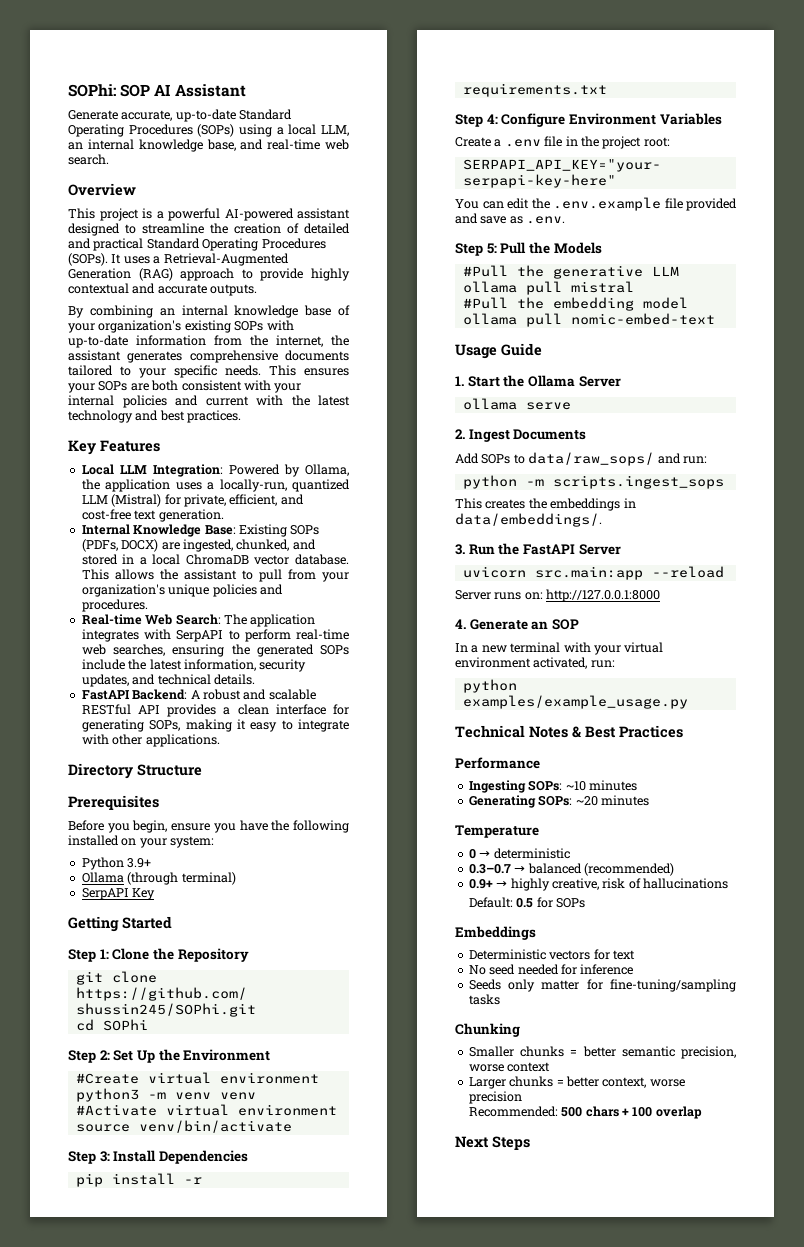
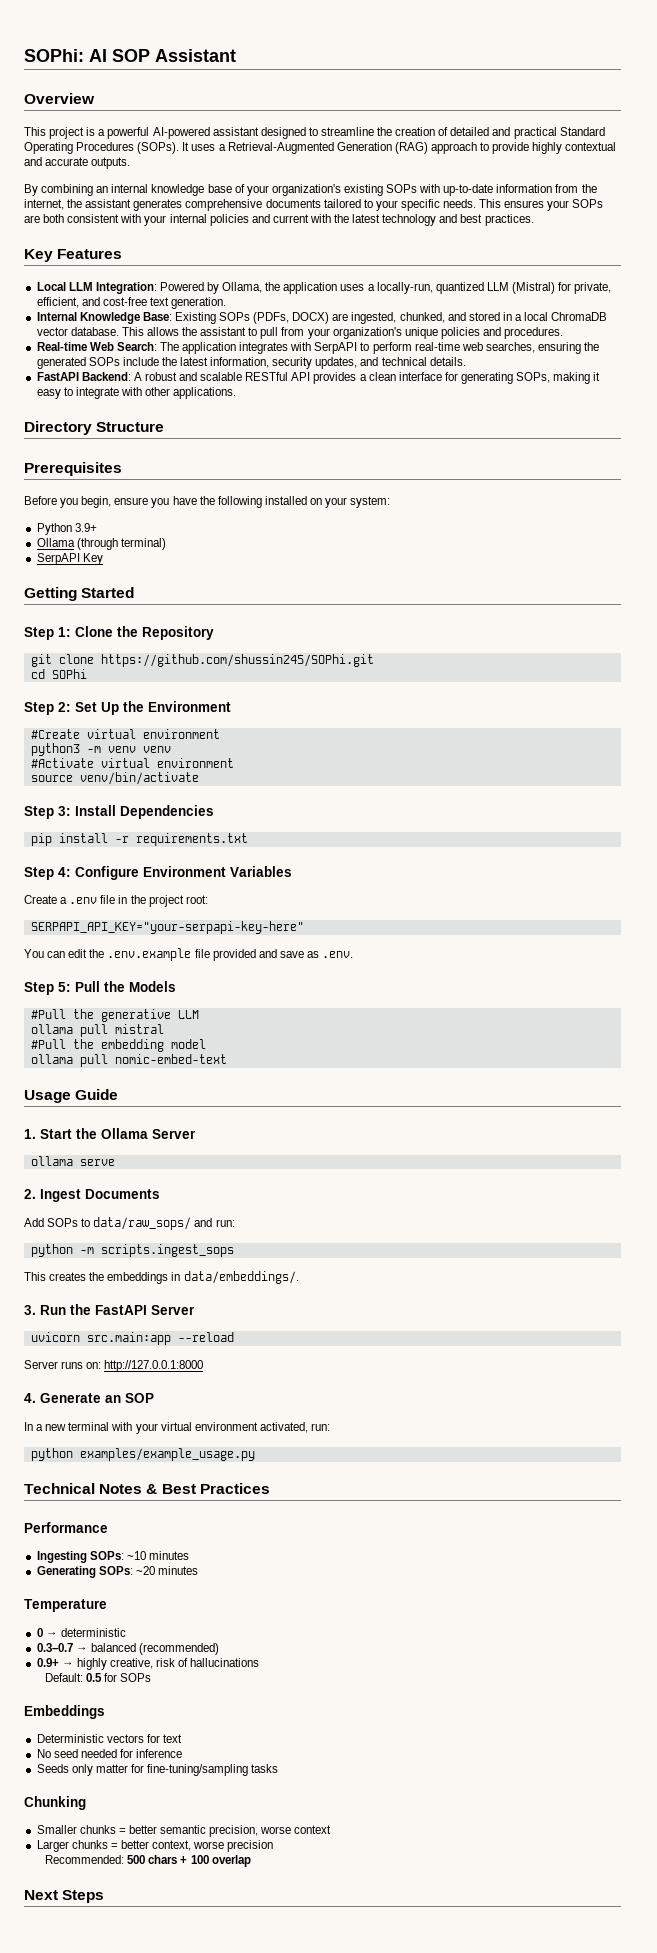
- SOPhi: SOP AI Assistant
+ SOPhi: AI SOP Assistant
- Generate accurate, up-to-date Standard Operating Procedures (SOPs) using a local LLM, an internal knowledge base, and real-time web search.

